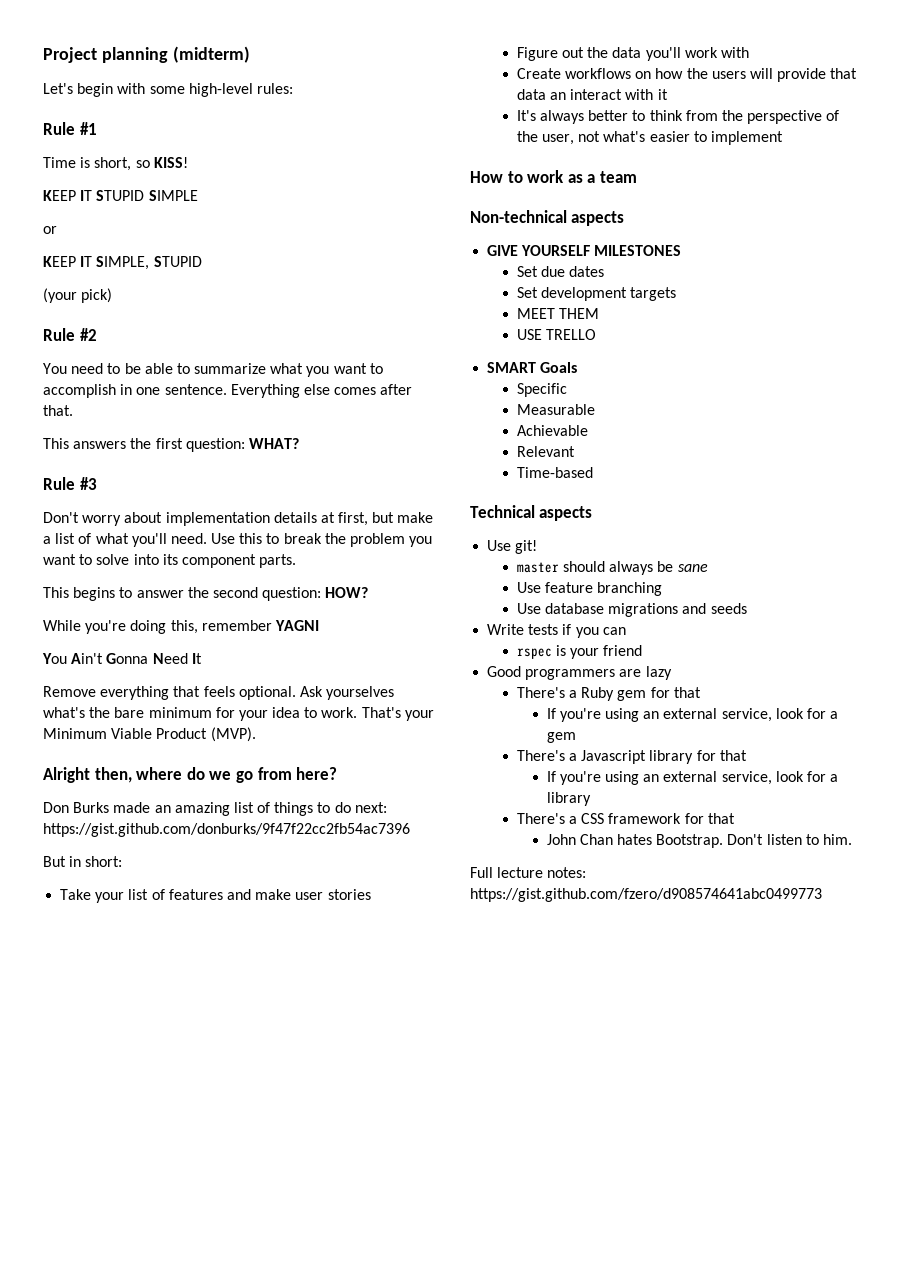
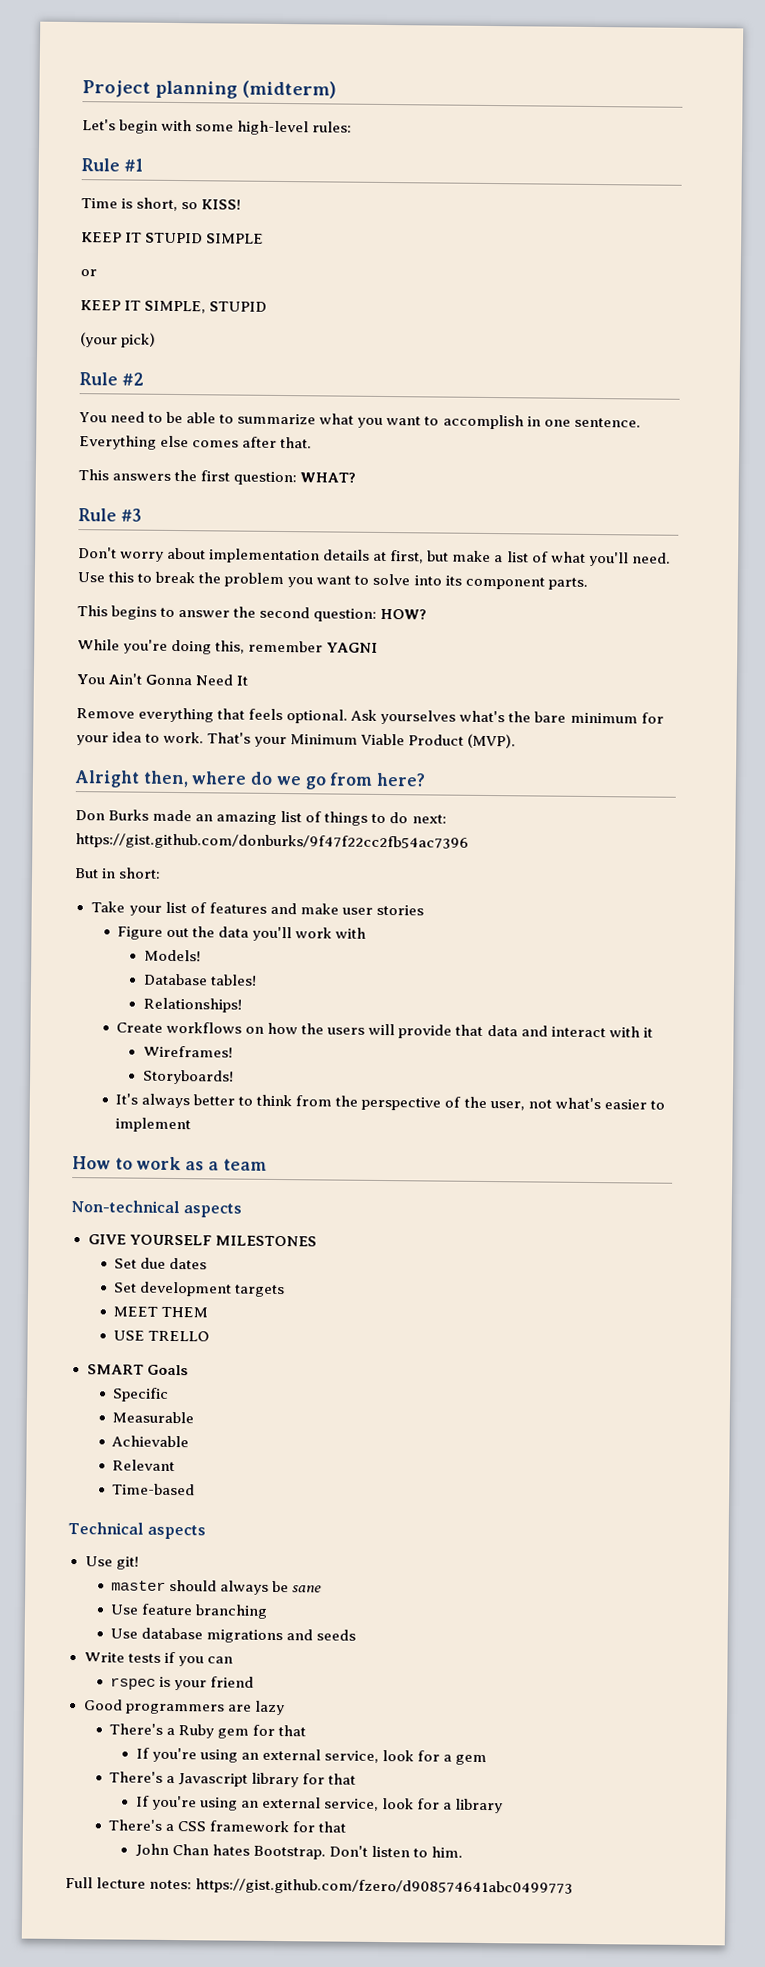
+ Models!
+ Database tables!
+ Relationships!
- Create workflows on how the users will provide that data an interact with it
+ Create workflows on how the users will provide that data and interact with it
+ Wireframes!
+ Storyboards!

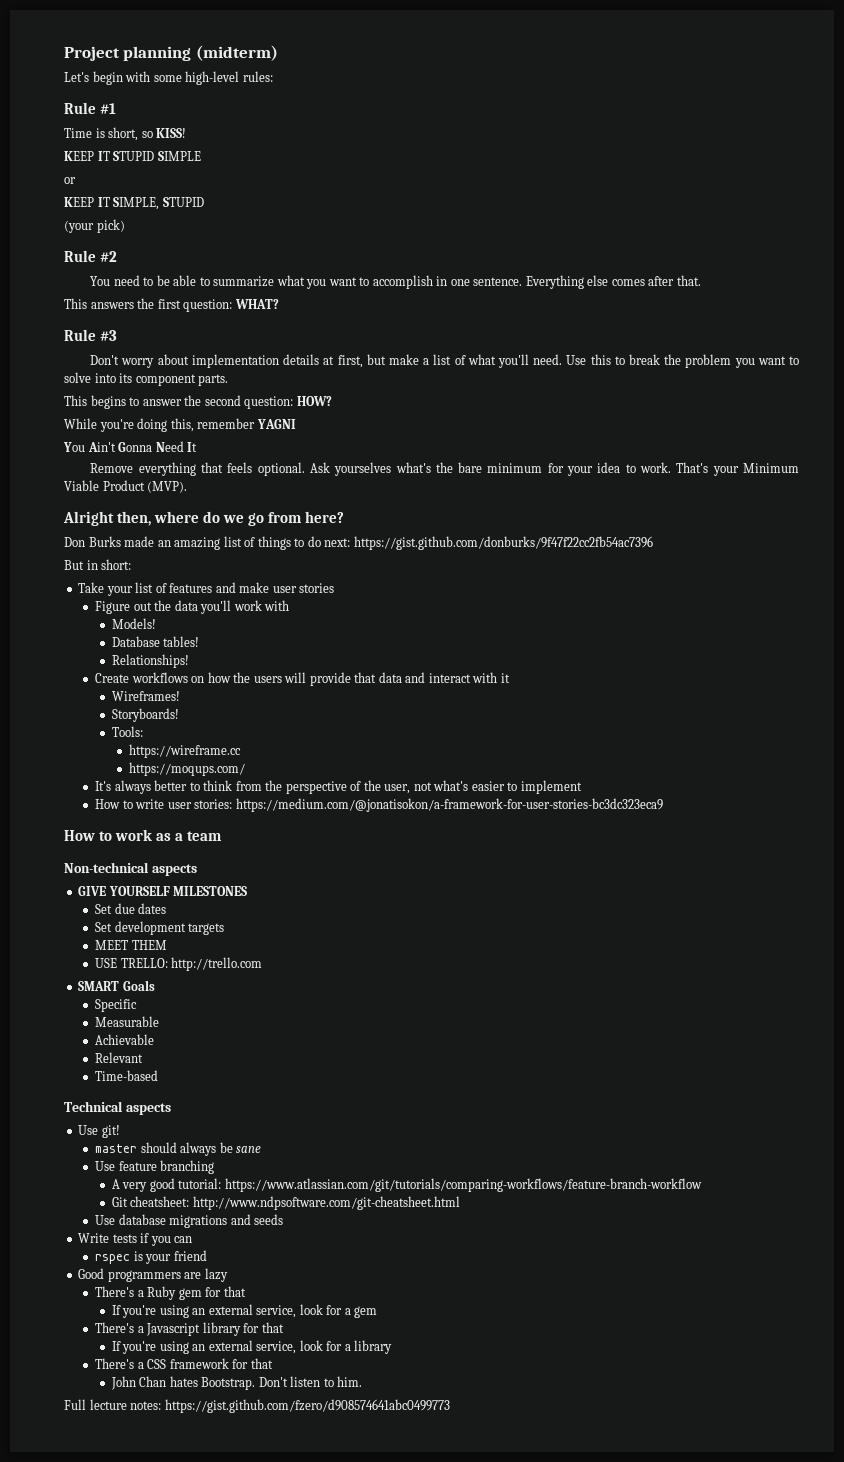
+ Tools:
+ https://wireframe.cc
+ https://moqups.com/
+ How to write user stories: https://medium.com/@jonatisokon/a-framework-for-user-stories-bc3dc323eca9
- USE TRELLO
+ USE TRELLO: http://trello.com
+ A very good tutorial: https://www.atlassian.com/git/tutorials/comparing-workflows/feature-branch-workflow
+ Git cheatsheet: http://www.ndpsoftware.com/git-cheatsheet.html

